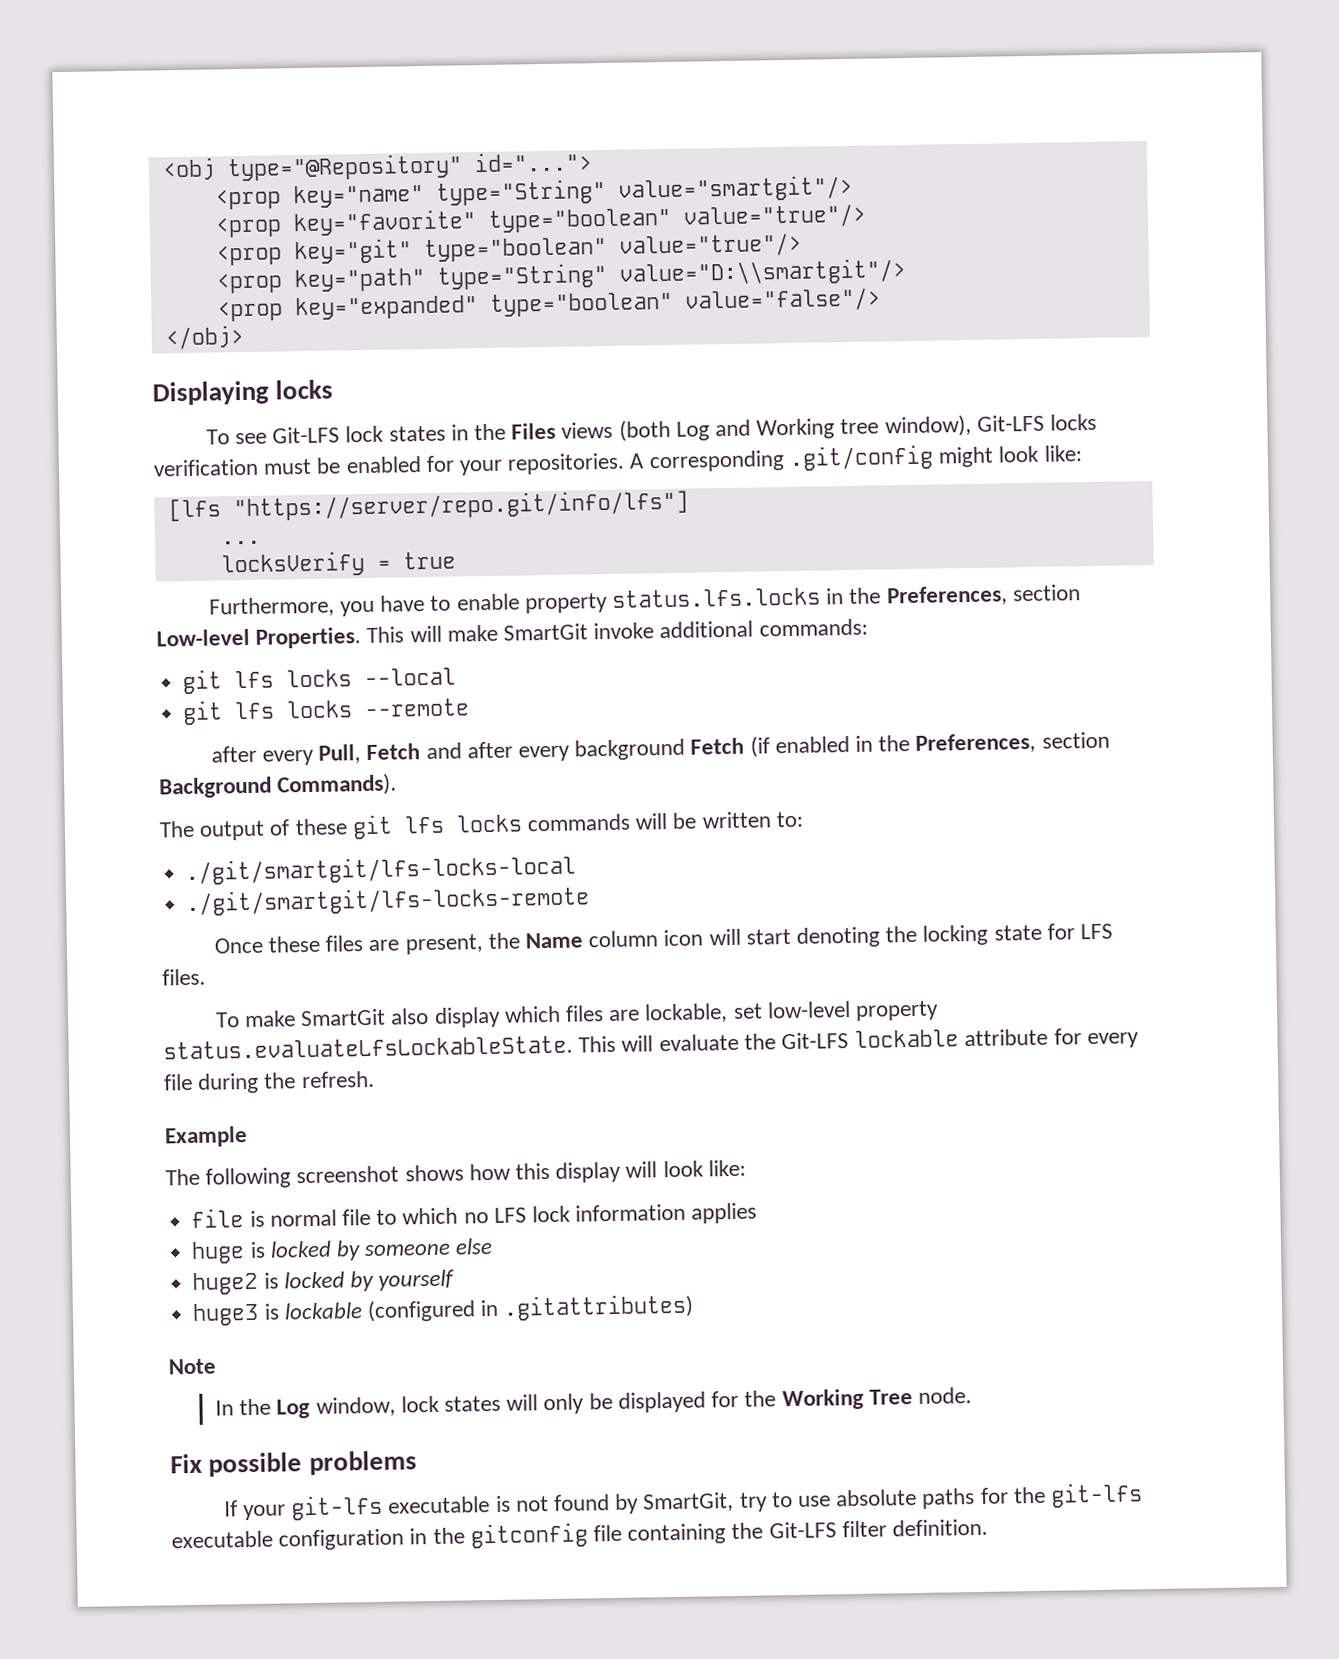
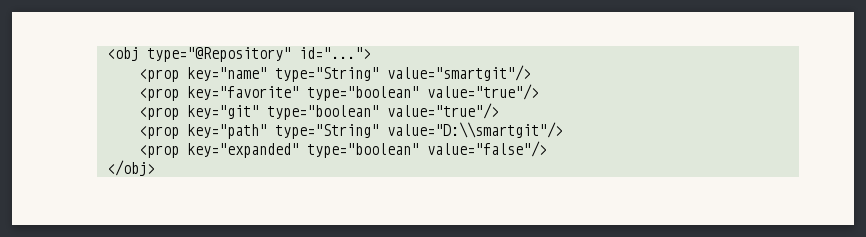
- Displaying locks
- To see Git-LFS lock states in the Files views (both Log and Working tree window), Git-LFS locks verification must be enabled for your repositories. A corresponding .git/config might look like:
- [lfs "https://server/repo.git/info/lfs"]
- ...
- locksVerify = true
- Furthermore, you have to enable property status.lfs.locks in the Preferences, section Low-level Properties. This will make SmartGit invoke additional commands:
- git lfs locks --local
- git lfs locks --remote
- after every Pull, Fetch and after every background Fetch (if enabled in the Preferences, section Background Commands).
- The output of these git lfs locks commands will be written to:
- ./git/smartgit/lfs-locks-local
- ./git/smartgit/lfs-locks-remote
- Once these files are present, the Name column icon will start denoting the locking state for LFS files.
- To make SmartGit also display which files are lockable, set low-level property status.evaluateLfsLockableState. This will evaluate the Git-LFS lockable attribute for every file during the refresh.
- Example
- The following screenshot shows how this display will look like:
- file is normal file to which no LFS lock information applies
- huge is locked by someone else
- huge2 is locked by yourself
- huge3 is lockable (configured in .gitattributes)
- Note
- In the Log window, lock states will only be displayed for the Working Tree node.
- Fix possible problems
- If your git-lfs executable is not found by SmartGit, try to use absolute paths for the git-lfs executable configuration in the gitconfig file containing the Git-LFS filter definition.

